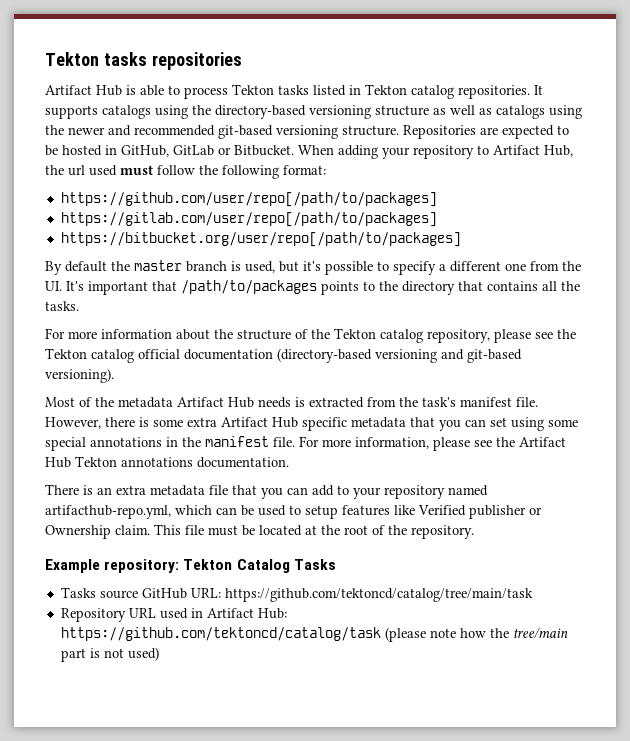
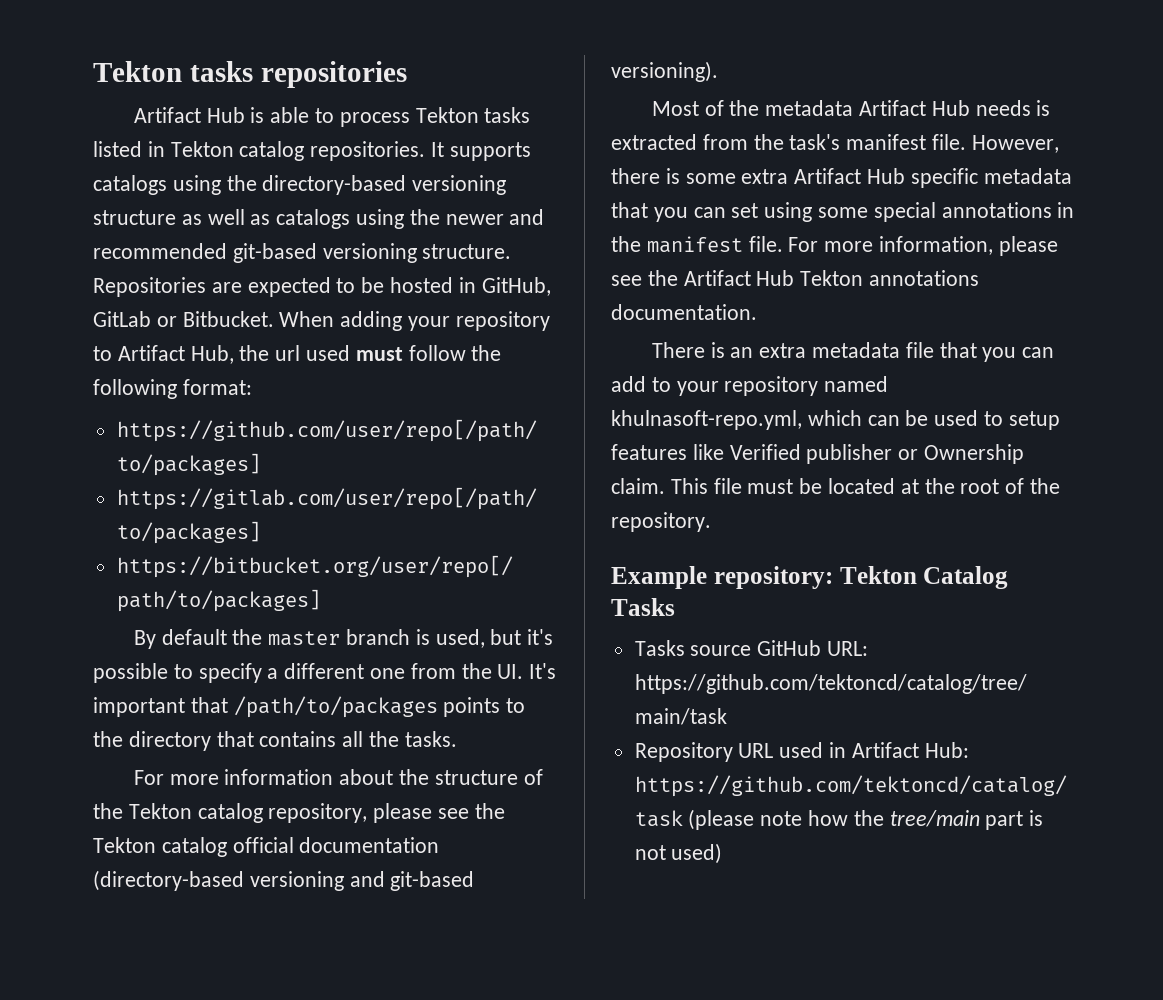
- There is an extra metadata file that you can add to your repository named artifacthub-repo.yml, which can be used to setup features like Verified publisher or Ownership claim.
+ There is an extra metadata file that you can add to your repository named khulnasoft-repo.yml, which can be used to setup features like Verified publisher or Ownership claim.

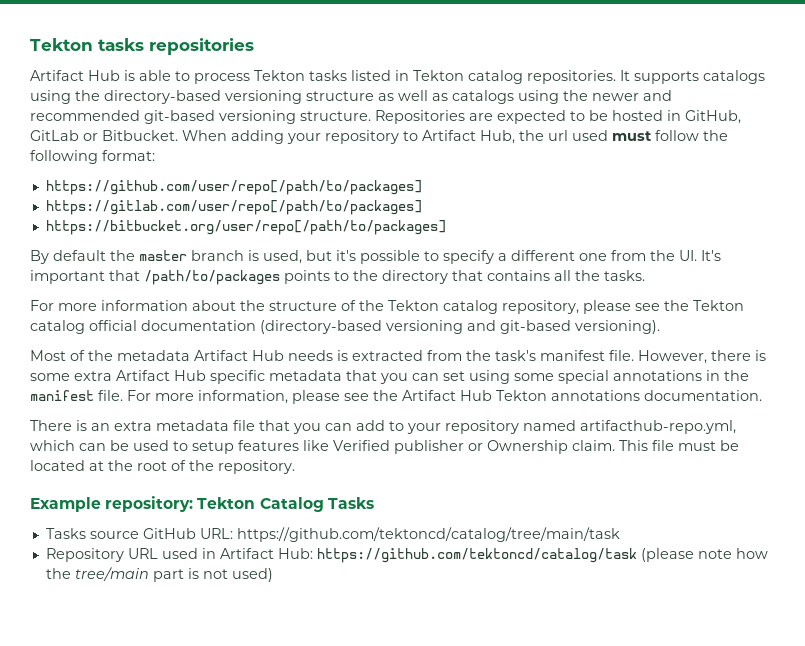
- There is an extra metadata file that you can add to your repository named khulnasoft-repo.yml, which can be used to setup features like Verified publisher or Ownership claim.
+ There is an extra metadata file that you can add to your repository named artifacthub-repo.yml, which can be used to setup features like Verified publisher or Ownership claim.

